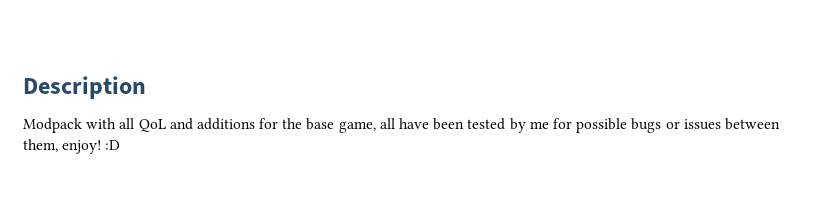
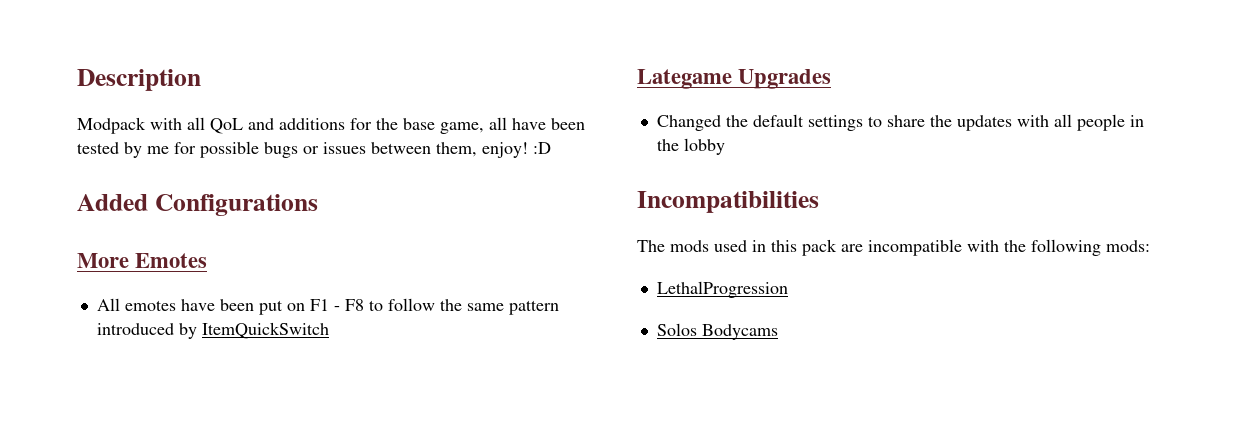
+ Added Configurations
+ More Emotes
+ All emotes have been put on F1 - F8 to follow the same pattern introduced by ItemQuickSwitch
+ Lategame Upgrades
+ Changed the default settings to share the updates with all people in the lobby
+ Incompatibilities
+ The mods used in this pack are incompatible with the following mods:
+ LethalProgression
+ Solos Bodycams

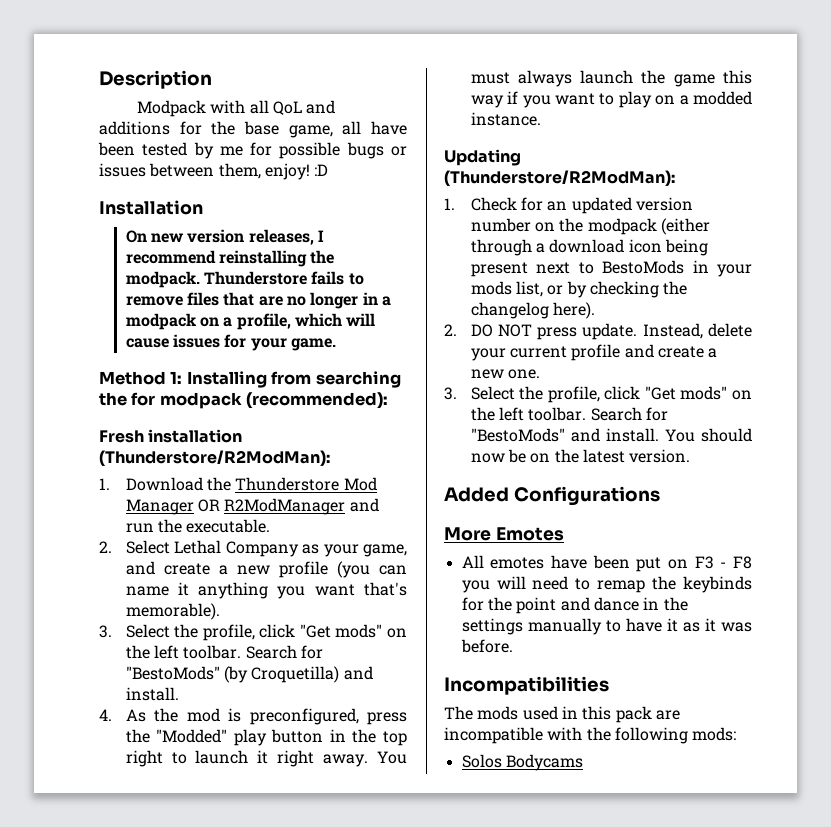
+ Installation
+ On new version releases, I recommend reinstalling the modpack. Thunderstore fails to remove files that are no longer in a modpack on a profile, which will cause issues for your game.
+ Method 1: Installing from searching the for modpack (recommended):
+ Fresh installation (Thunderstore/R2ModMan):
+ 1. Download the Thunderstore Mod Manager OR R2ModManager and run the executable.
+ 2. Select Lethal Company as your game, and create a new profile (you can name it anything you want that's memorable).
+ 3. Select the profile, click "Get mods" on the left toolbar. Search for "BestoMods" (by Croquetilla) and install.
+ 4. As the mod is preconfigured, press the "Modded" play button in the top right to launch it right away. You must always launch the game this way if you want to play on a modded instance.
+ Updating (Thunderstore/R2ModMan):
+ 1. Check for an updated version number on the modpack (either through a download icon being present next to BestoMods in your mods list, or by checking the changelog here).
+ 2. DO NOT press update. Instead, delete your current profile and create a new one.
+ 3. Select the profile, click "Get mods" on the left toolbar. Search for "BestoMods" and install. You should now be on the latest version.
- All emotes have been put on F1 - F8 to follow the same pattern introduced by ItemQuickSwitch
- Lategame Upgrades
- Changed the default settings to share the updates with all people in the lobby
+ All emotes have been put on F3 - F8 you will need to remap the keybinds for the point and dance in the settings manually to have it as it was before.
- LethalProgression

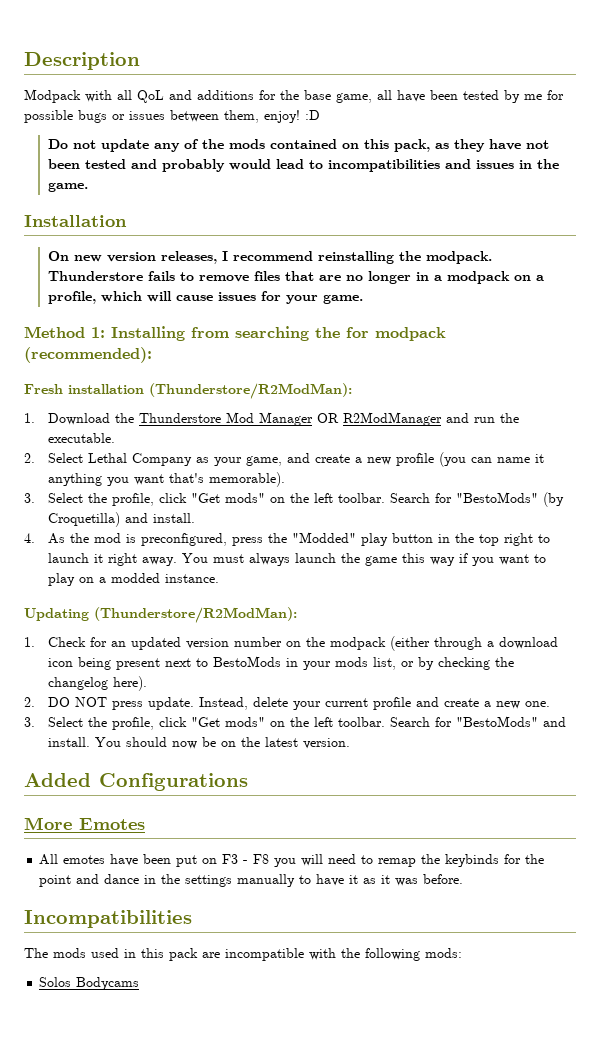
+ Do not update any of the mods contained on this pack, as they have not been tested and probably would lead to incompatibilities and issues in the game.

